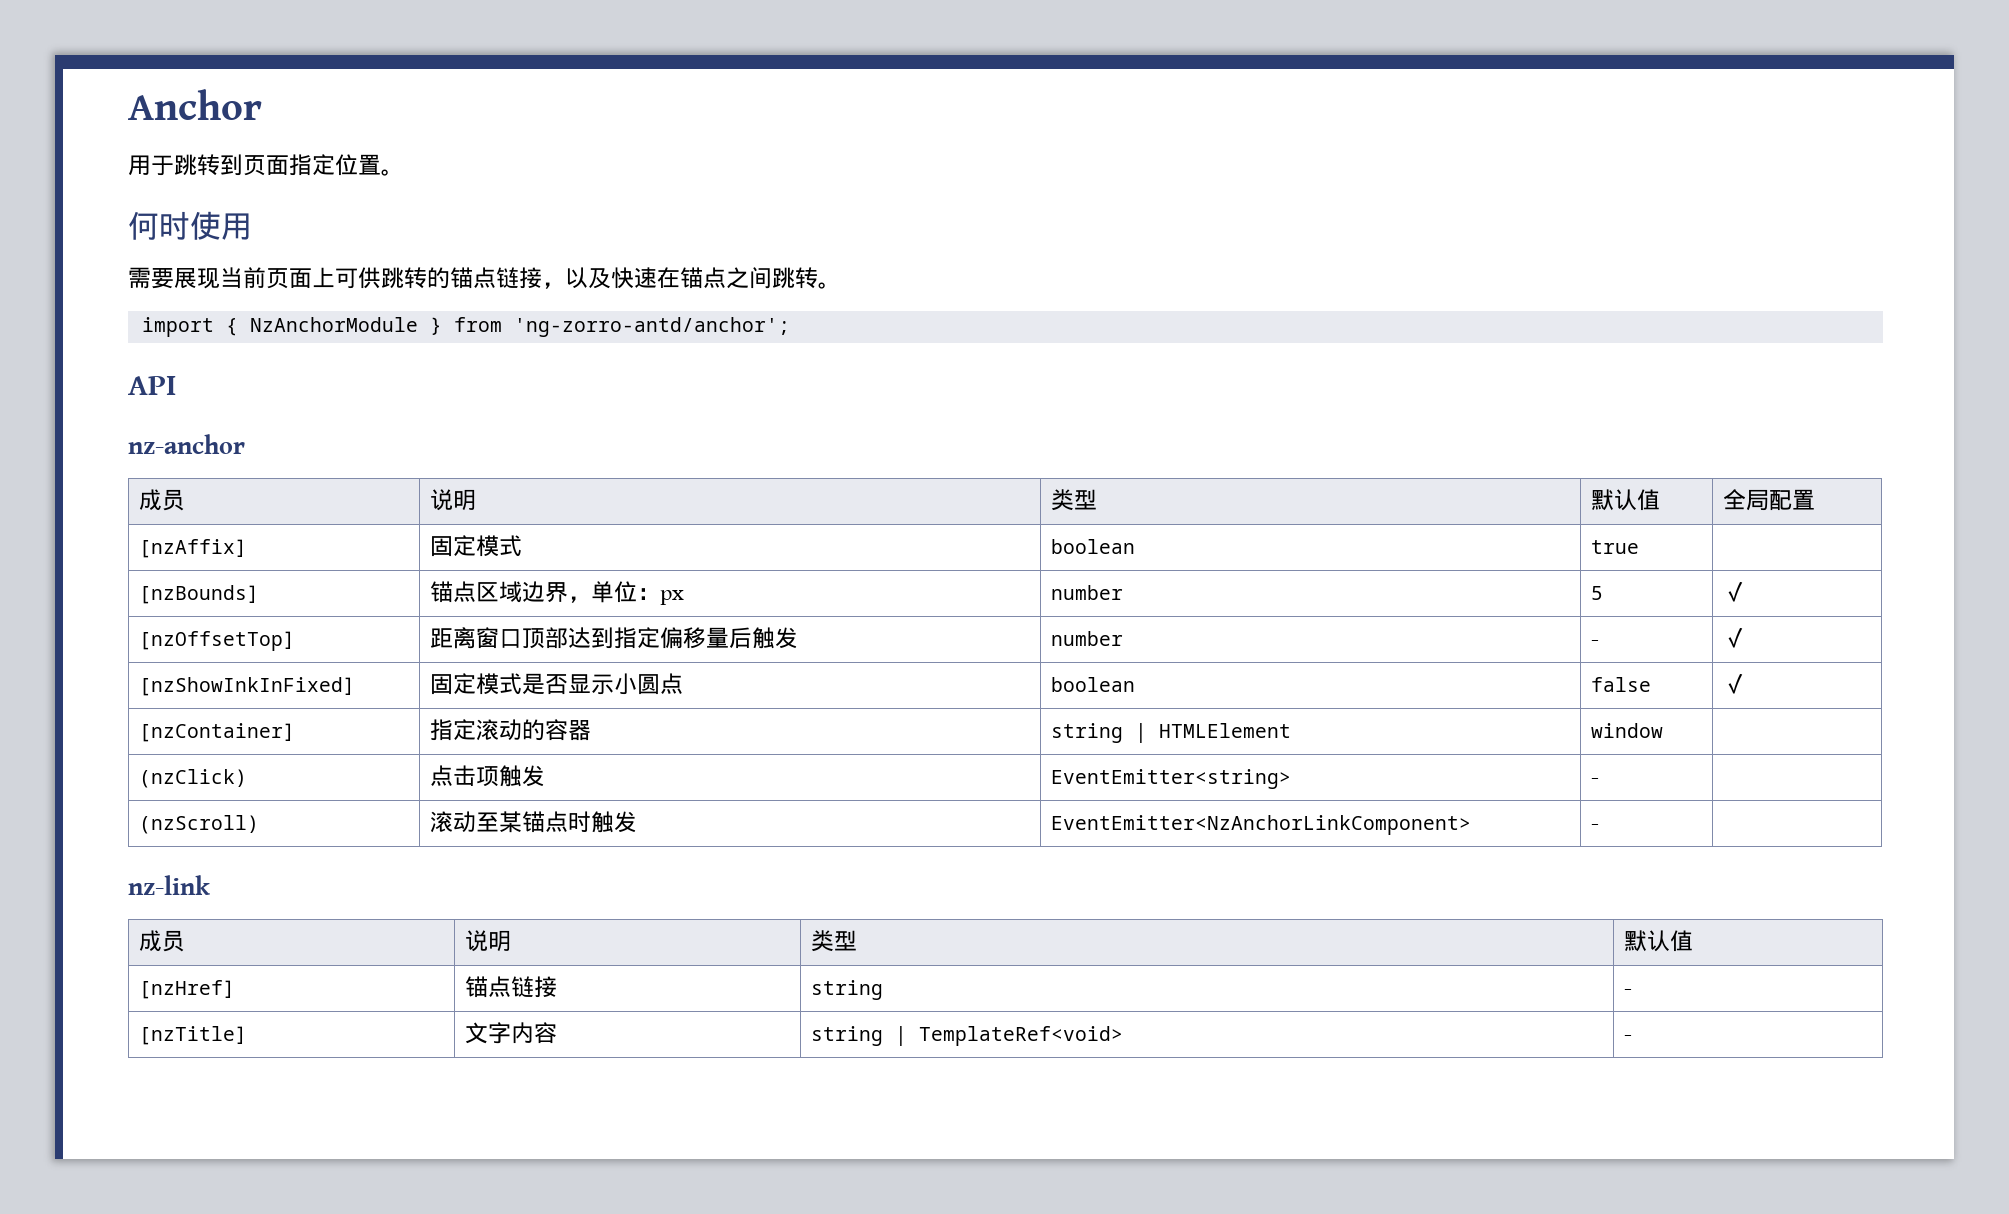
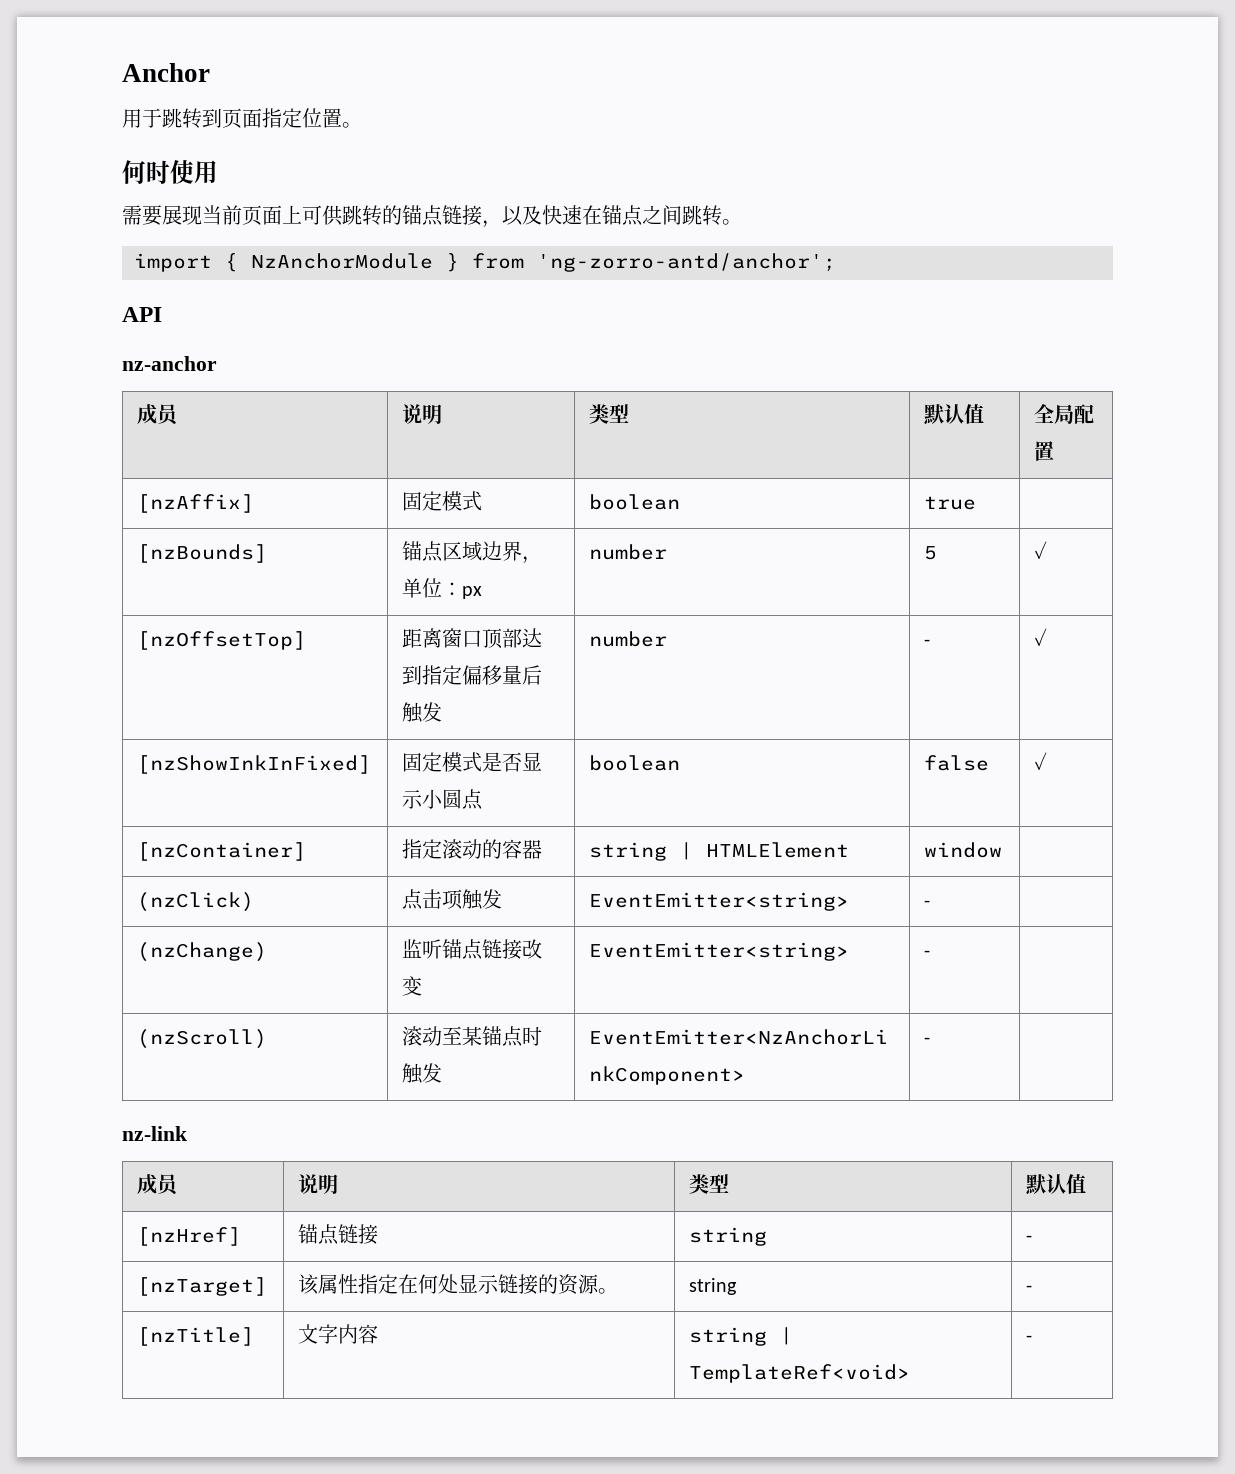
+ (nzChange) | 监听锚点链接改变 | EventEmitter<string> | - |
+ [nzTarget] | 该属性指定在何处显示链接的资源。 | string | -

